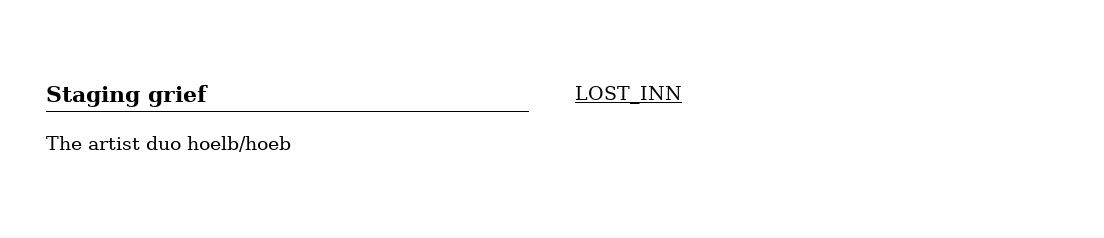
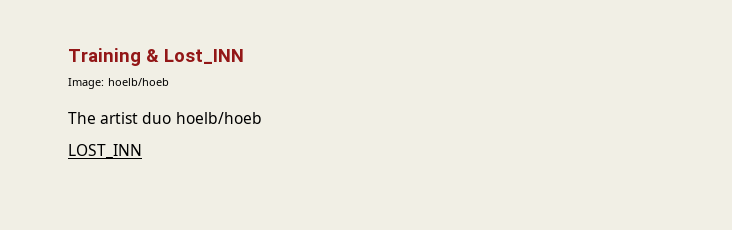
- Staging grief
+ Training & Lost_INN
+ Image: hoelb/hoeb

